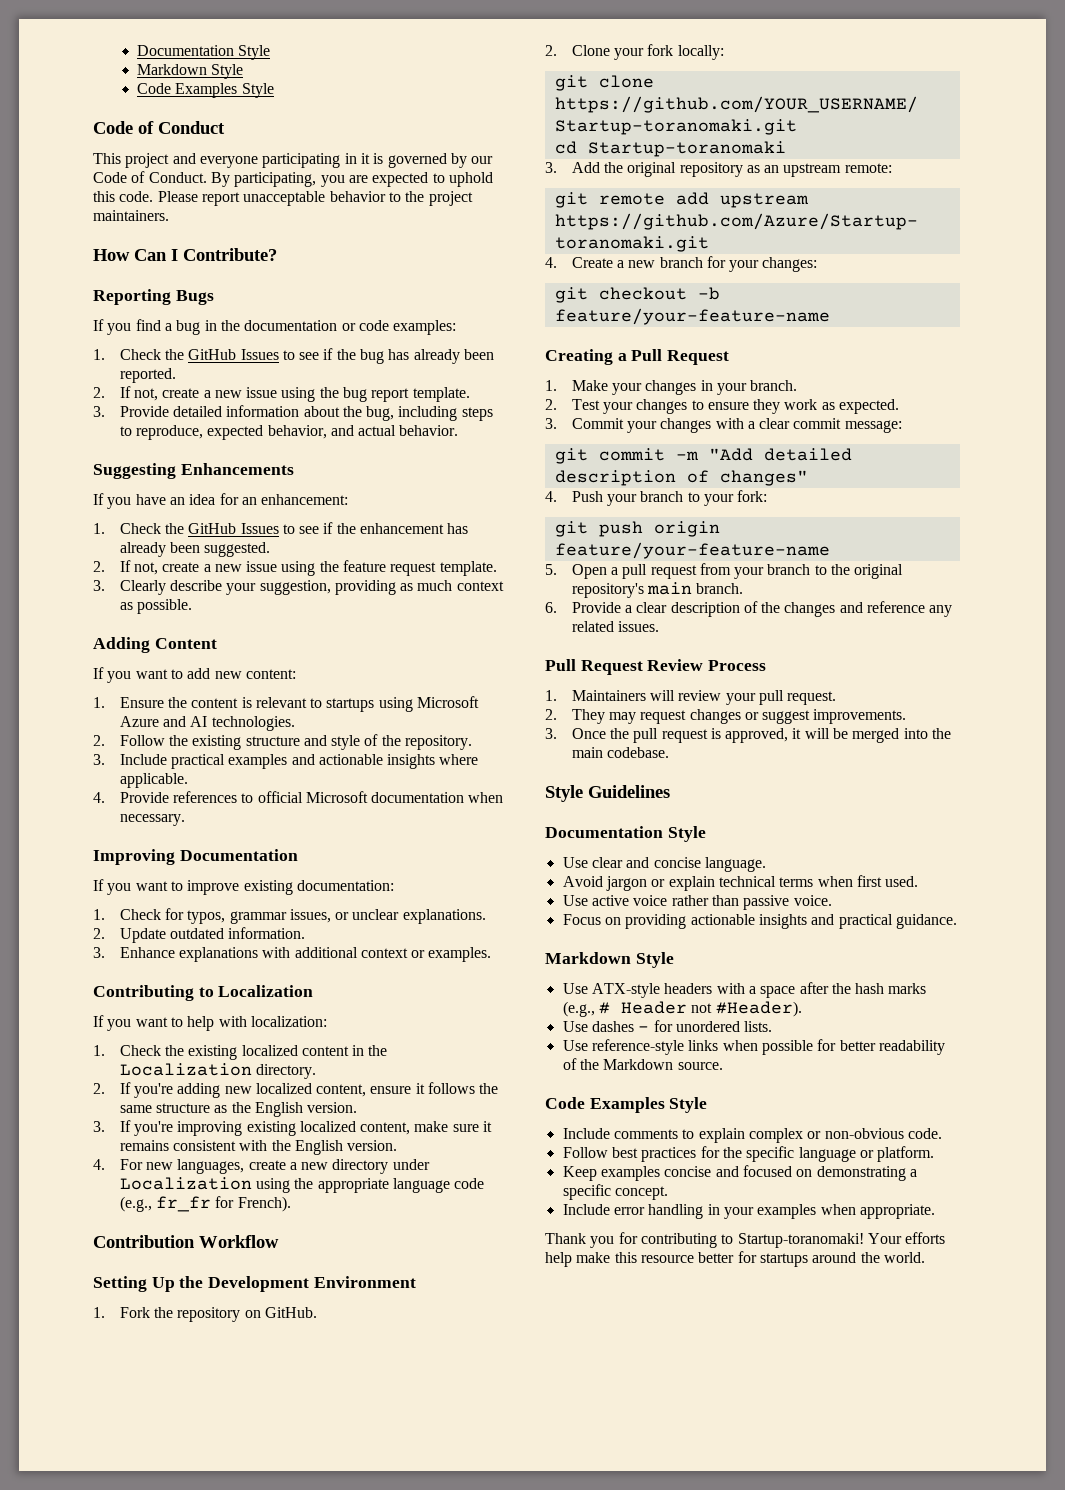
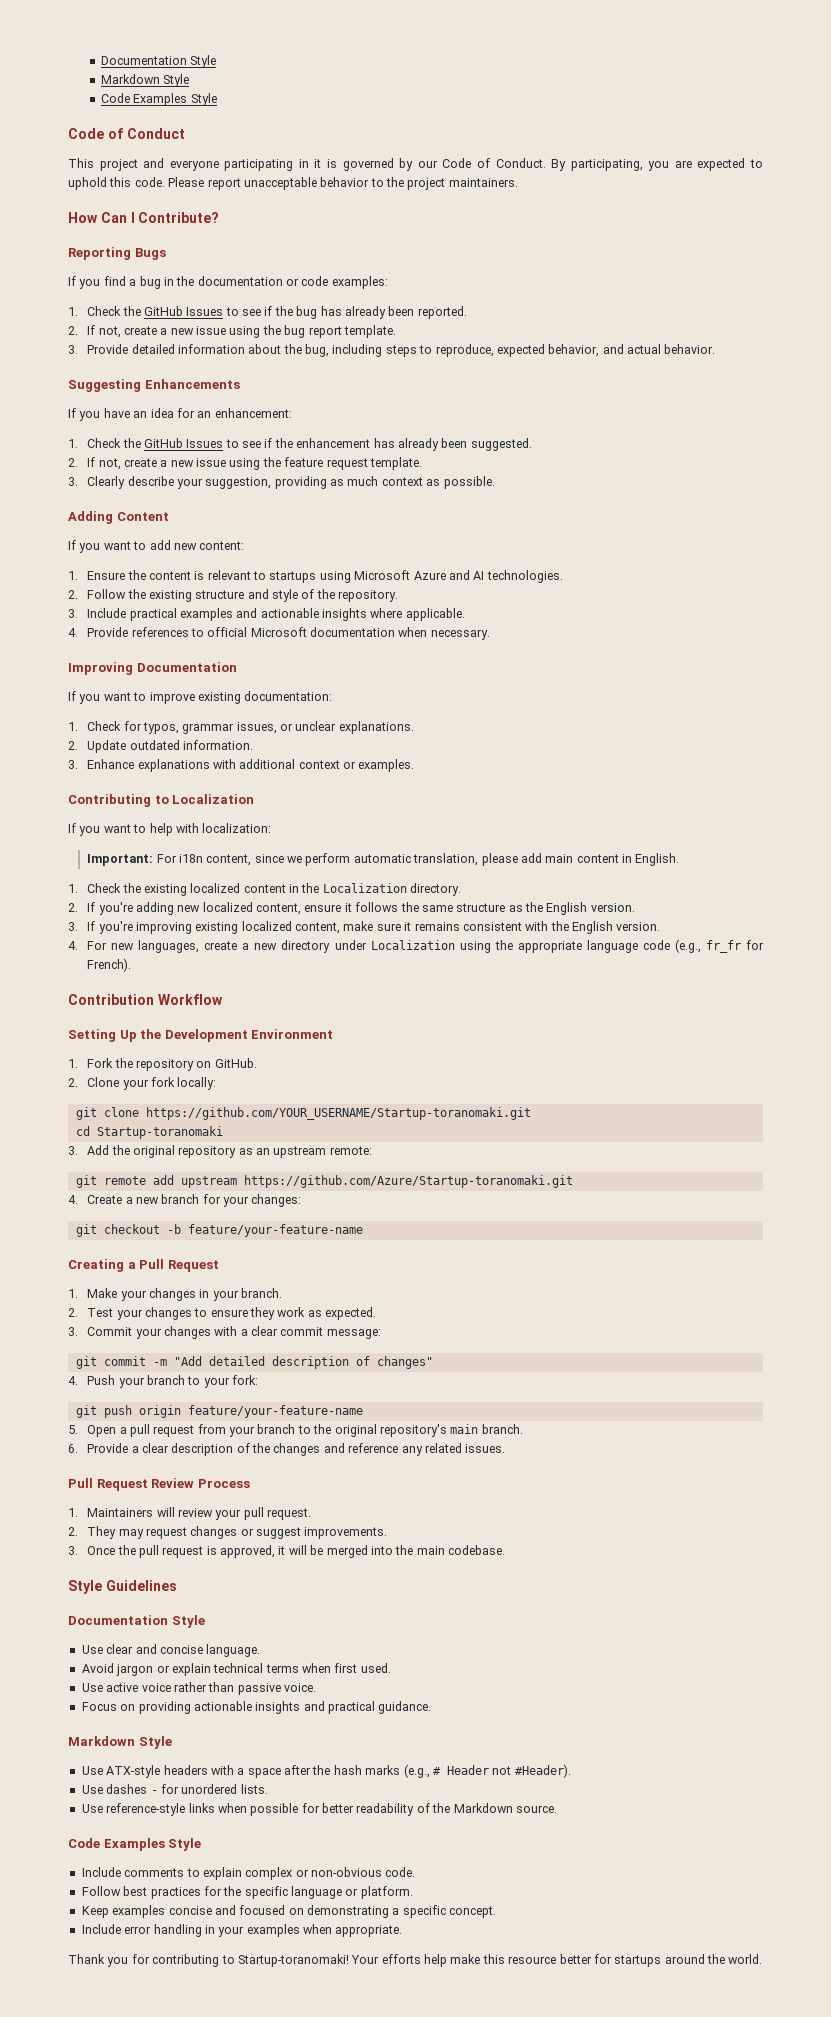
+ Important: For i18n content, since we perform automatic translation, please add main content in English.

